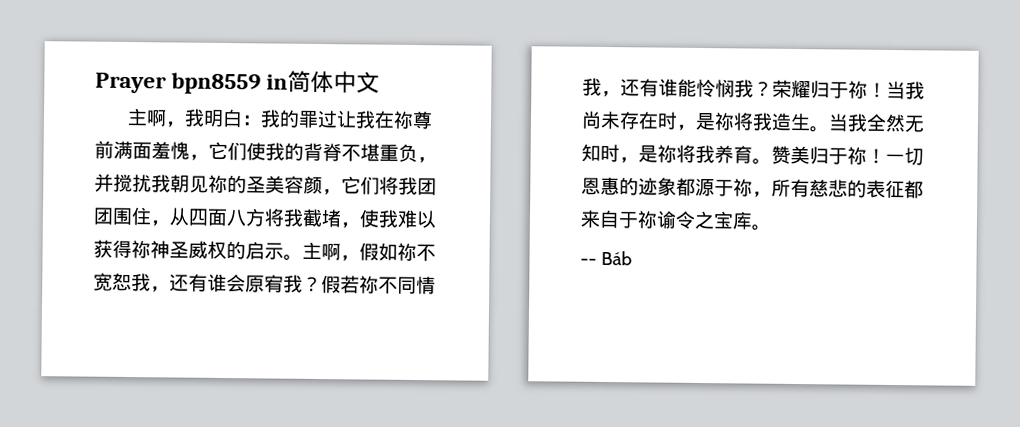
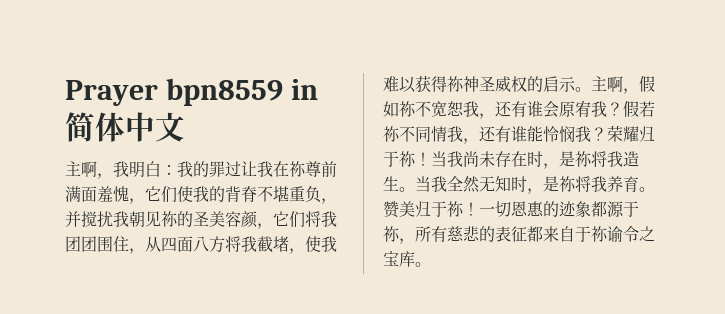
- -- Báb

